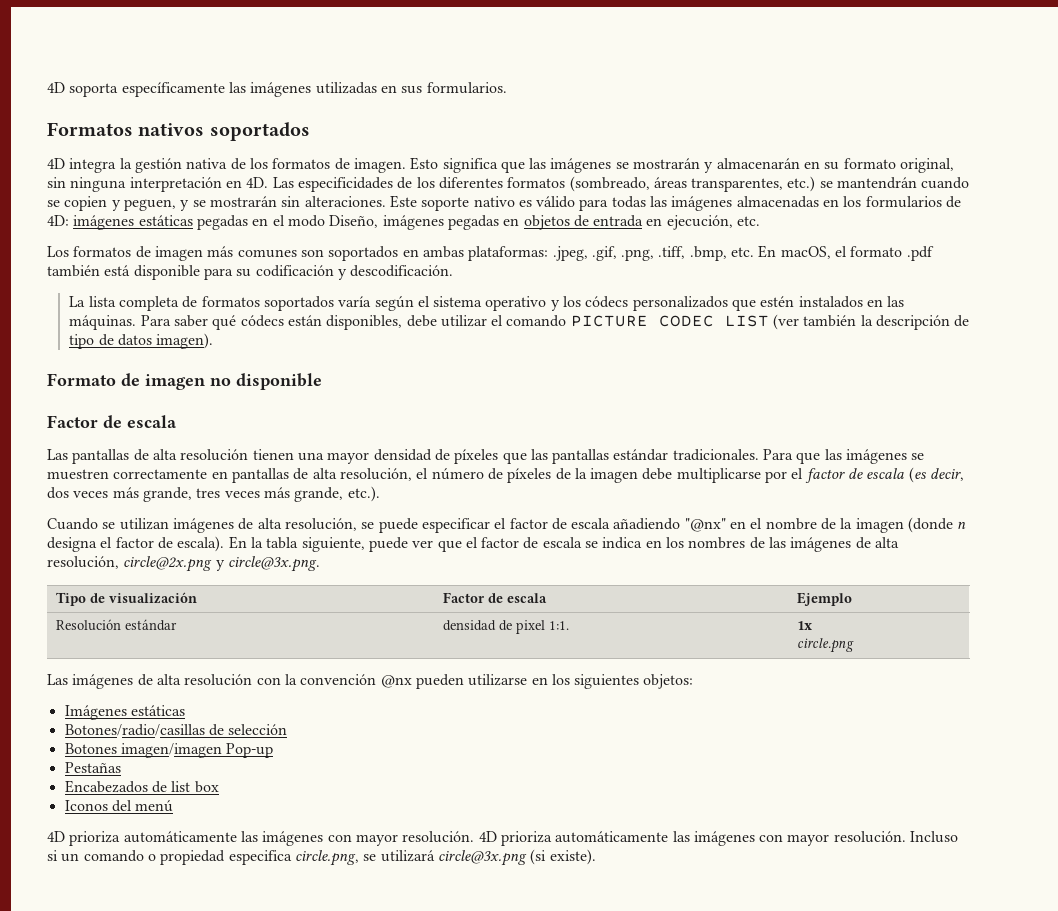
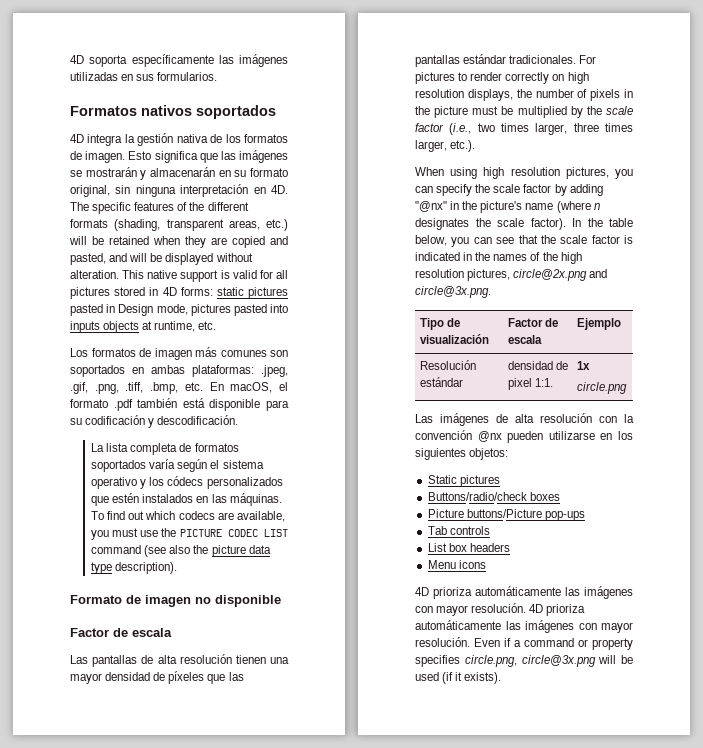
- Las especificidades de los diferentes formatos (sombreado, áreas transparentes, etc.) se mantendrán cuando se copien y peguen, y se mostrarán sin alteraciones. Este soporte nativo es válido para todas las imágenes almacenadas en los formularios de 4D: imágenes estáticas pegadas en el modo Diseño, imágenes pegadas en objetos de entrada en ejecución, etc.
+ The specific features of the different formats (shading, transparent areas, etc.) will be retained when they are copied and pasted, and will be displayed without alteration. This native support is valid for all pictures stored in 4D forms: static pictures pasted in Design mode, pictures pasted into inputs objects at runtime, etc.
- Para saber qué códecs están disponibles, debe utilizar el comando PICTURE CODEC LIST (ver también la descripción de tipo de datos imagen).
+ To find out which codecs are available, you must use the PICTURE CODEC LIST command (see also the picture data type description).
- Para que las imágenes se muestren correctamente en pantallas de alta resolución, el número de píxeles de la imagen debe multiplicarse por el factor de escala (es decir, dos veces más grande, tres veces más grande, etc.).
- Cuando se utilizan imágenes de alta resolución, se puede especificar el factor de escala añadiendo "@nx" en el nombre de la imagen (donde n designa el factor de escala). En la tabla siguiente, puede ver que el factor de escala se indica en los nombres de las imágenes de alta resolución, circle@2x.png y circle@3x.png.
+ For pictures to render correctly on high resolution displays, the number of pixels in the picture must be multiplied by the scale factor (i.e., two times larger, three times larger, etc.).
+ When using high resolution pictures, you can specify the scale factor by adding "@nx" in the picture's name (where n designates the scale factor). In the table below, you can see that the scale factor is indicated in the names of the high resolution pictures, circle@2x.png and circle@3x.png.
- Imágenes estáticas
- Botones/radio/casillas de selección
- Botones imagen/imagen Pop-up
- Pestañas
- Encabezados de list box
- Iconos del menú
+ Static pictures
+ Buttons/radio/check boxes
+ Picture buttons/Picture pop-ups
+ Tab controls
+ List box headers
+ Menu icons
- Incluso si un comando o propiedad especifica circle.png, se utilizará circle@3x.png (si existe).
+ Even if a command or property specifies circle.png, circle@3x.png will be used (if it exists).

